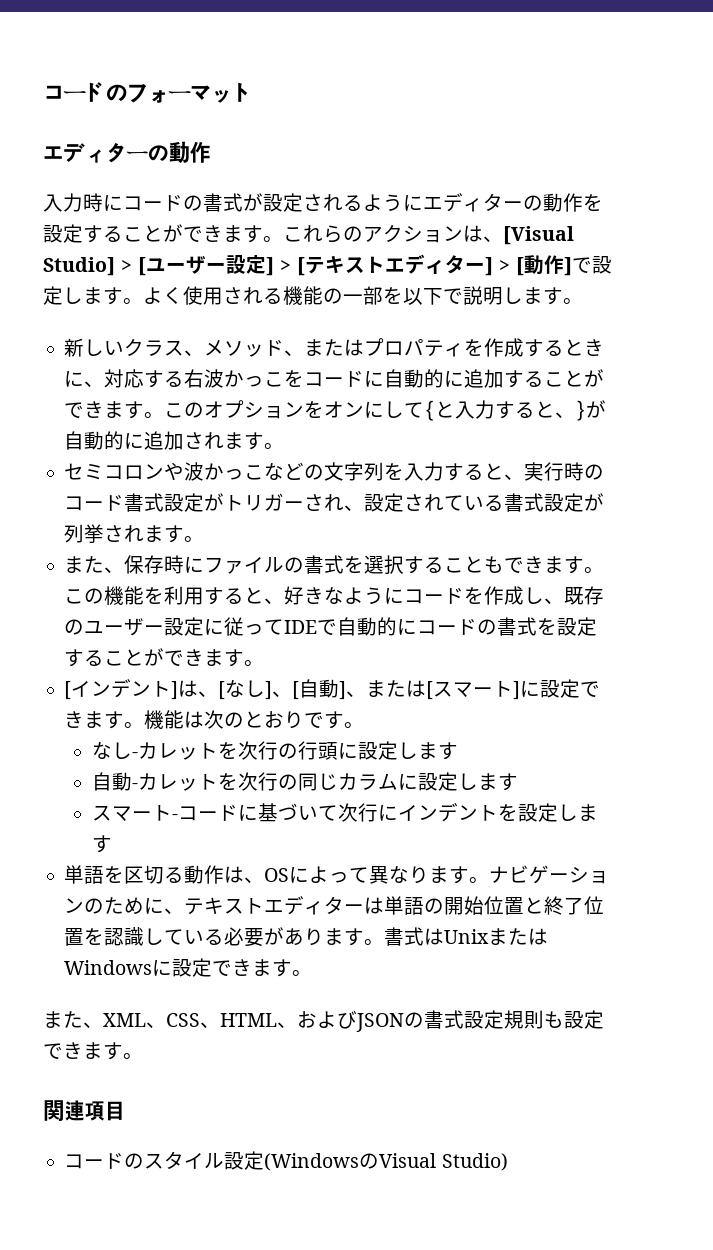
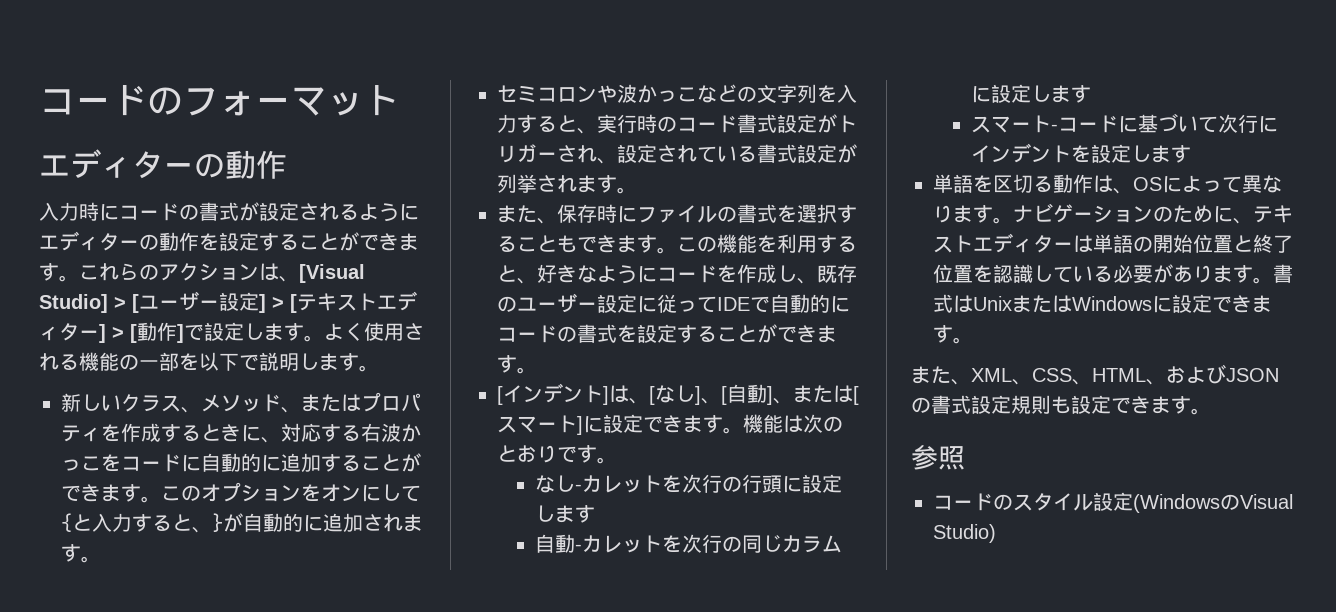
- 関連項目
+ 参照

